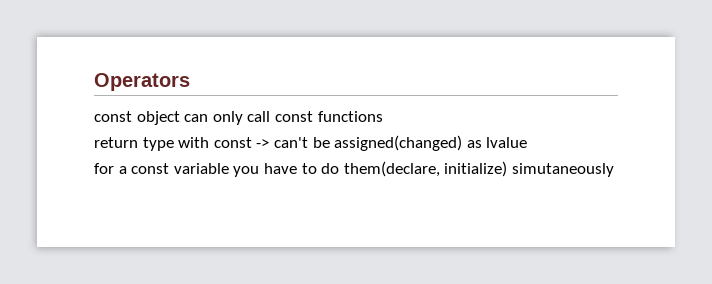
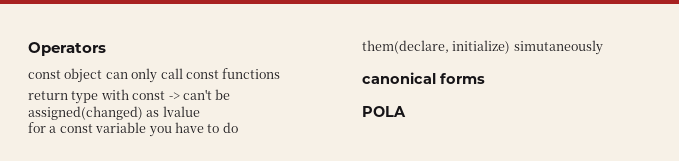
+ canonical forms
+ POLA

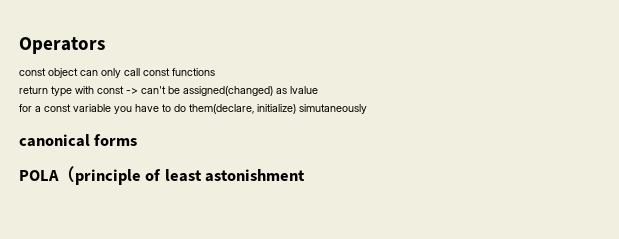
- POLA
+ POLA（principle of least astonishment

